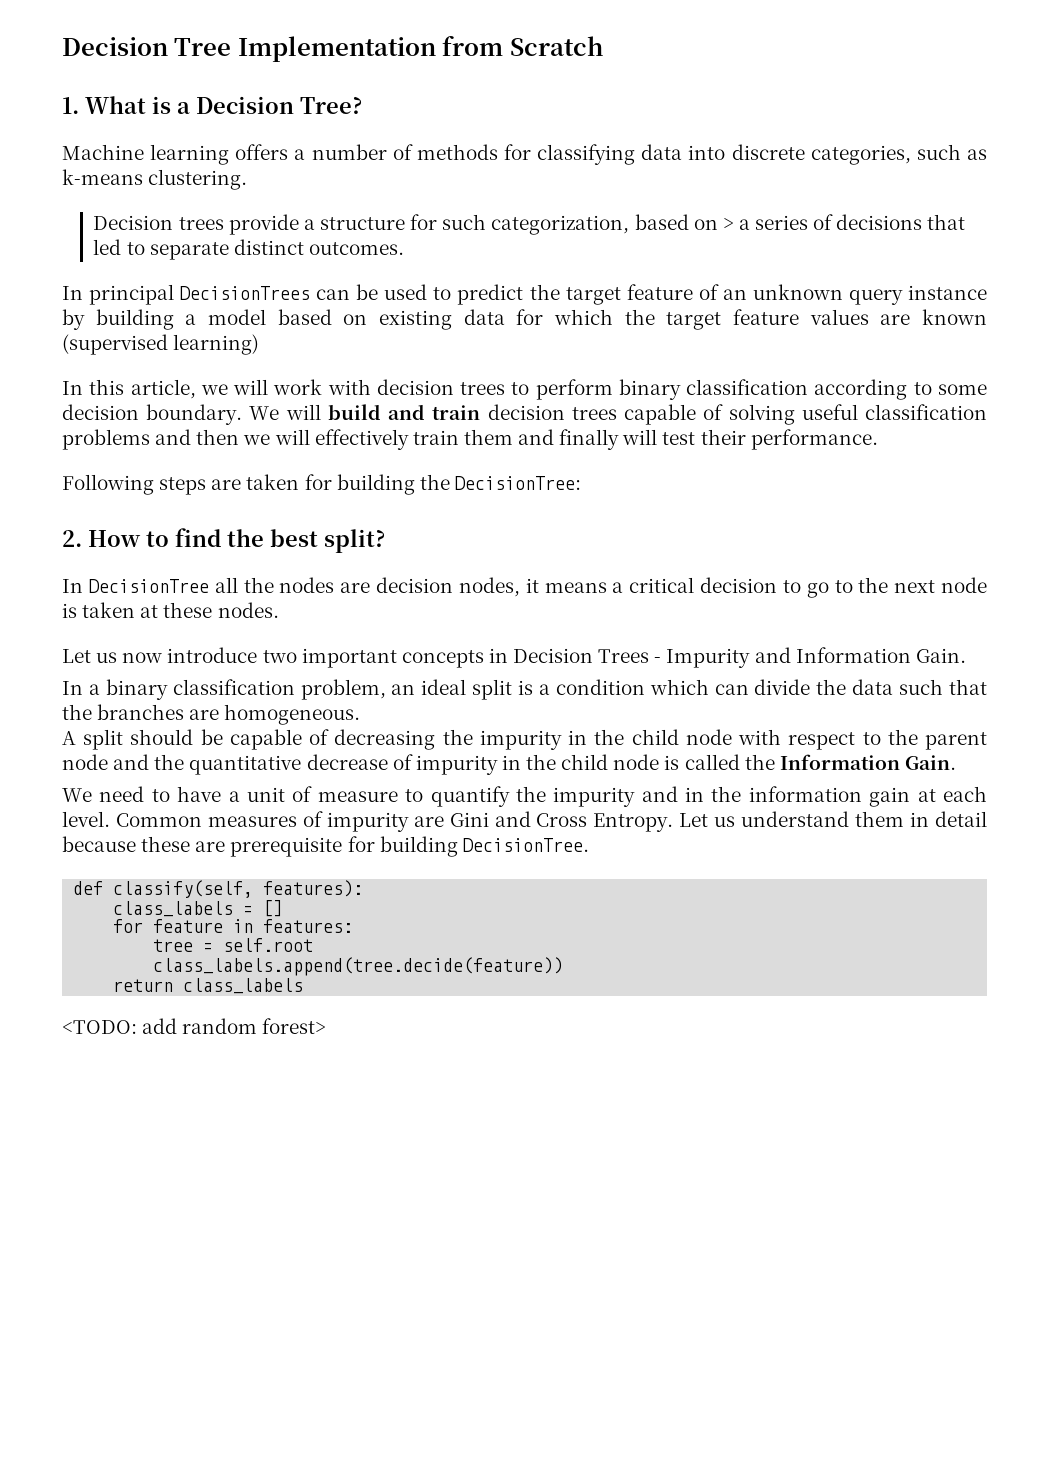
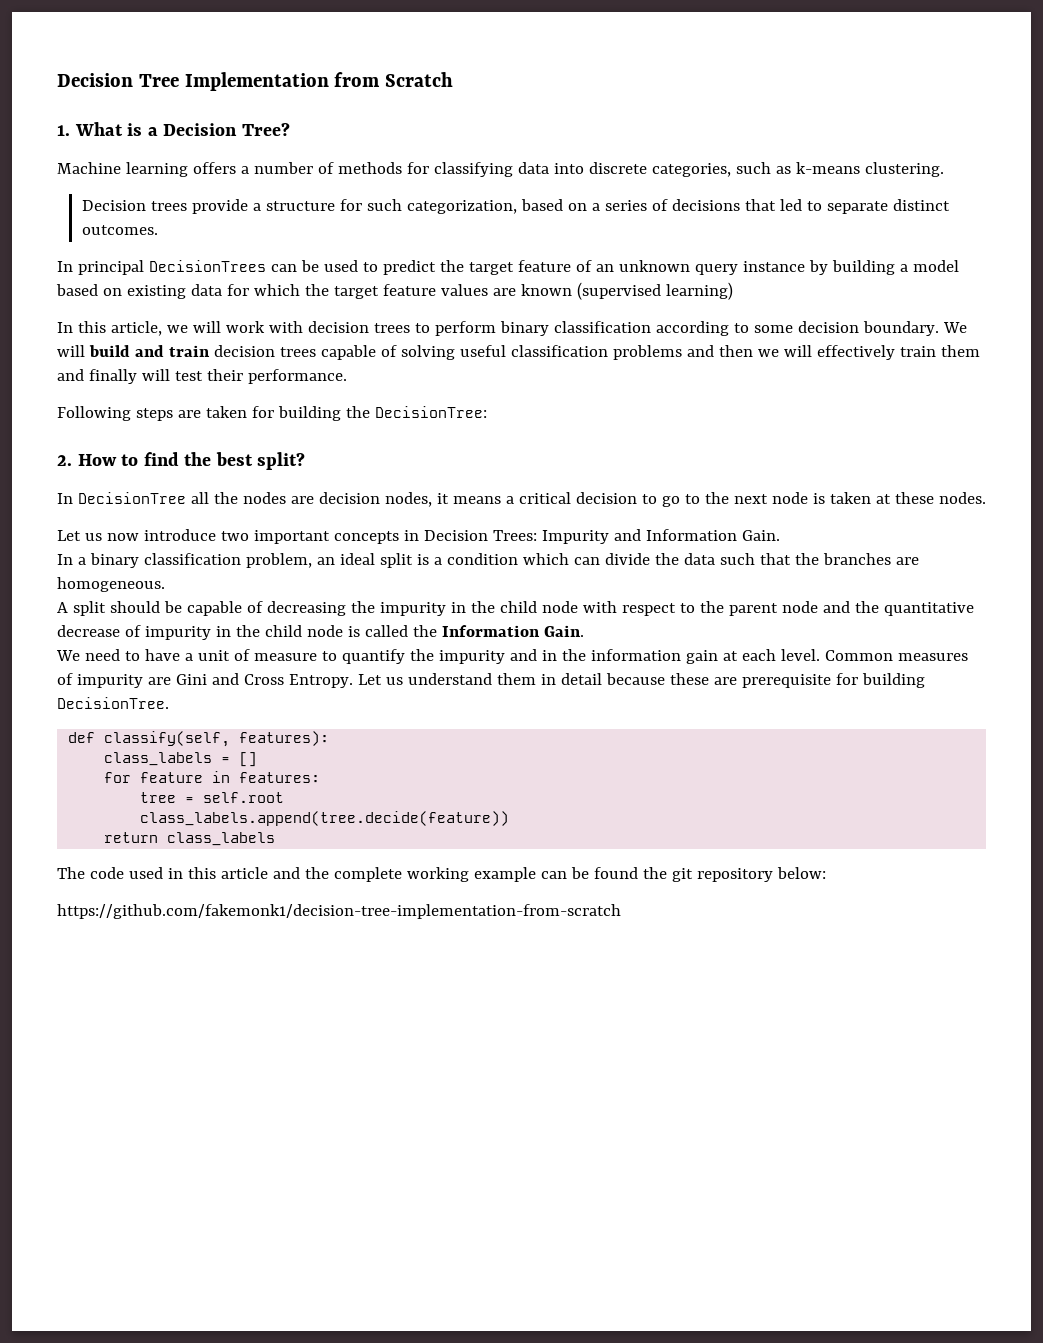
- Decision trees provide a structure for such categorization, based on > a series of decisions that led to separate distinct outcomes.
+ Decision trees provide a structure for such categorization, based on a series of decisions that led to separate distinct outcomes.
- Let us now introduce two important concepts in Decision Trees - Impurity and Information Gain.
+ Let us now introduce two important concepts in Decision Trees: Impurity and Information Gain.
- <TODO: add random forest>
+ The code used in this article and the complete working example can be found the git repository below:
+ https://github.com/fakemonk1/decision-tree-implementation-from-scratch

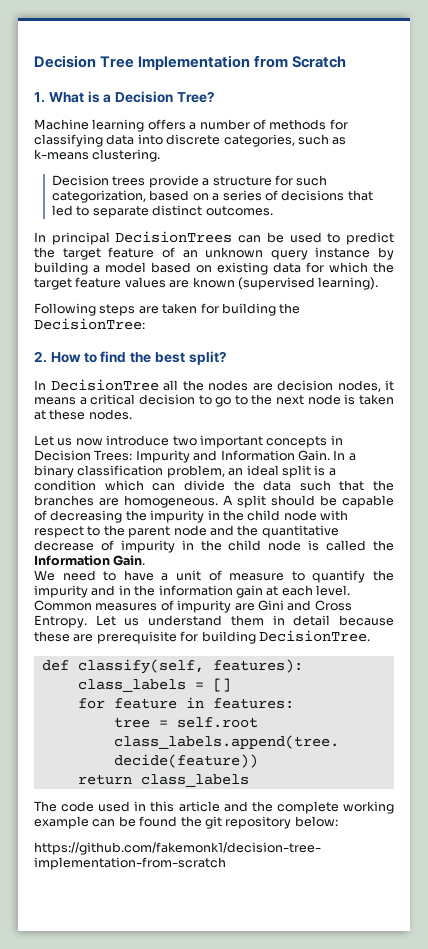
- In principal DecisionTrees can be used to predict the target feature of an unknown query instance by building a model based on existing data for which the target feature values are known (supervised learning)
- In this article, we will work with decision trees to perform binary classification according to some decision boundary. We will build and train decision trees capable of solving useful classification problems and then we will effectively train them and finally will test their performance.
+ In principal DecisionTrees can be used to predict the target feature of an unknown query instance by building a model based on existing data for which the target feature values are known (supervised learning).
- Impurity and Information Gain.
- In a binary classification problem, an ideal split is a condition which can divide the data such that the branches are homogeneous.
- A split should be capable of decreasing the impurity in the child node with respect to the parent node and the quantitative decrease of impurity in the child node is called the Information Gain.
+ Impurity and Information Gain. In a binary classification problem, an ideal split is a condition which can divide the data such that the branches are homogeneous. A split should be capable of decreasing the impurity in the child node with respect to the parent node and the quantitative decrease of impurity in the child node is called the Information Gain.

